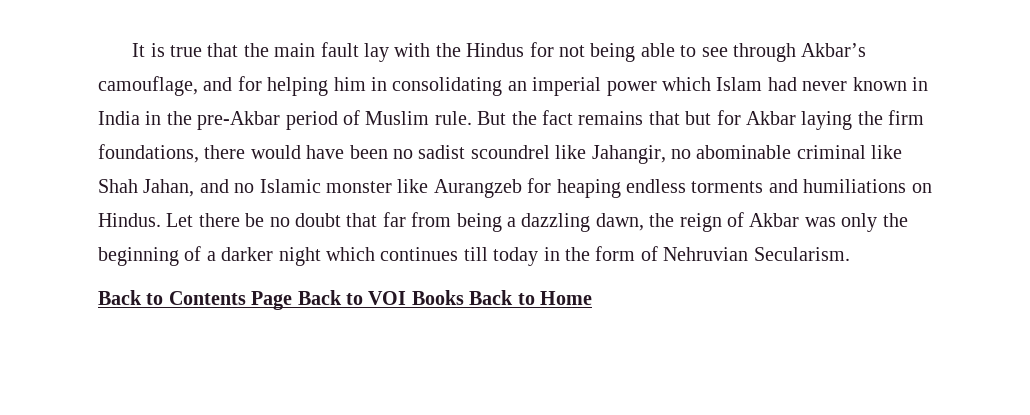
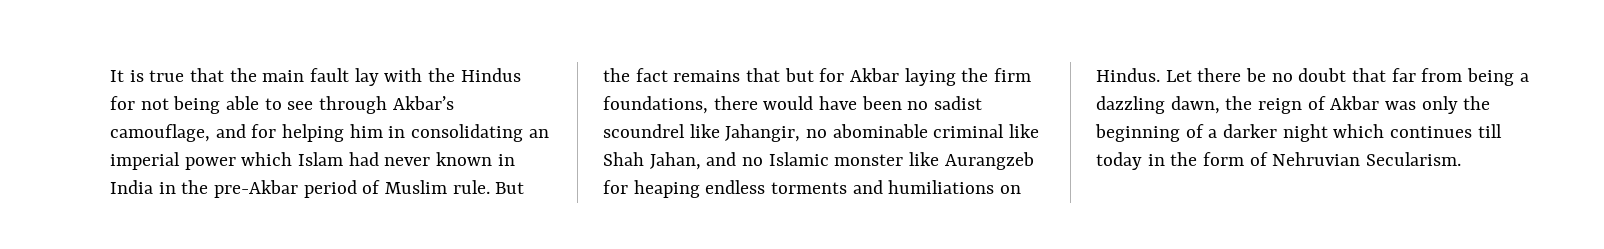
- Back to Contents Page Back to VOI Books Back to Home

